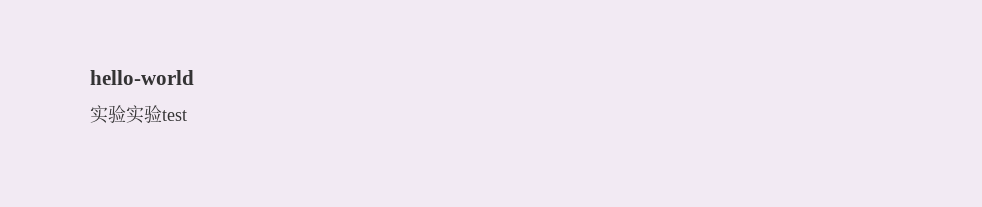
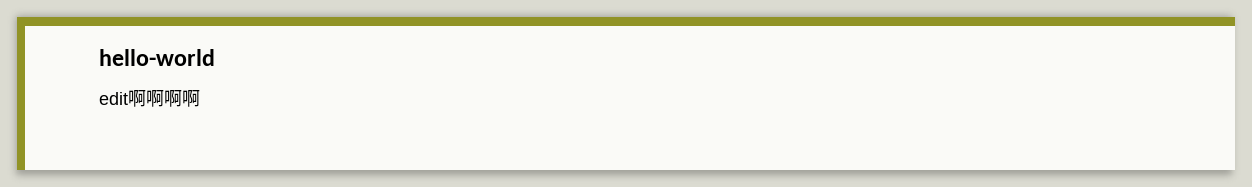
- 实验实验test
+ edit啊啊啊啊

